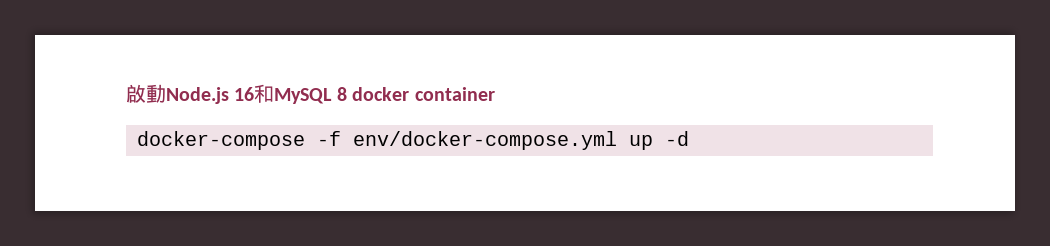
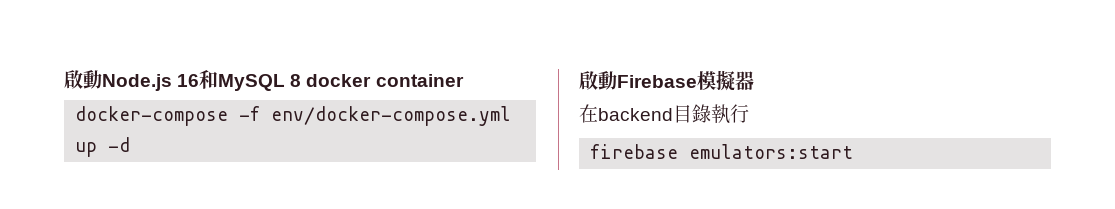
+ 啟動Firebase模擬器
+ 在backend目錄執行
+ firebase emulators:start

